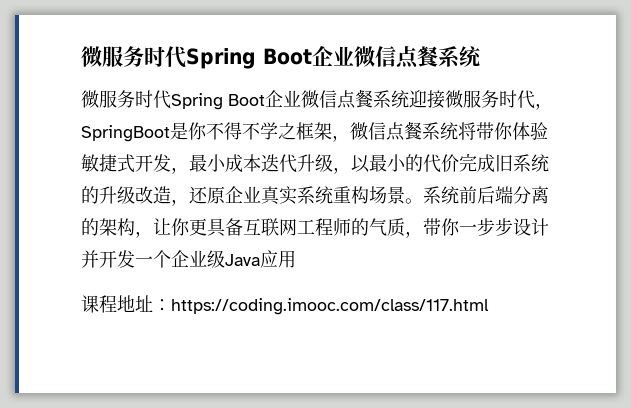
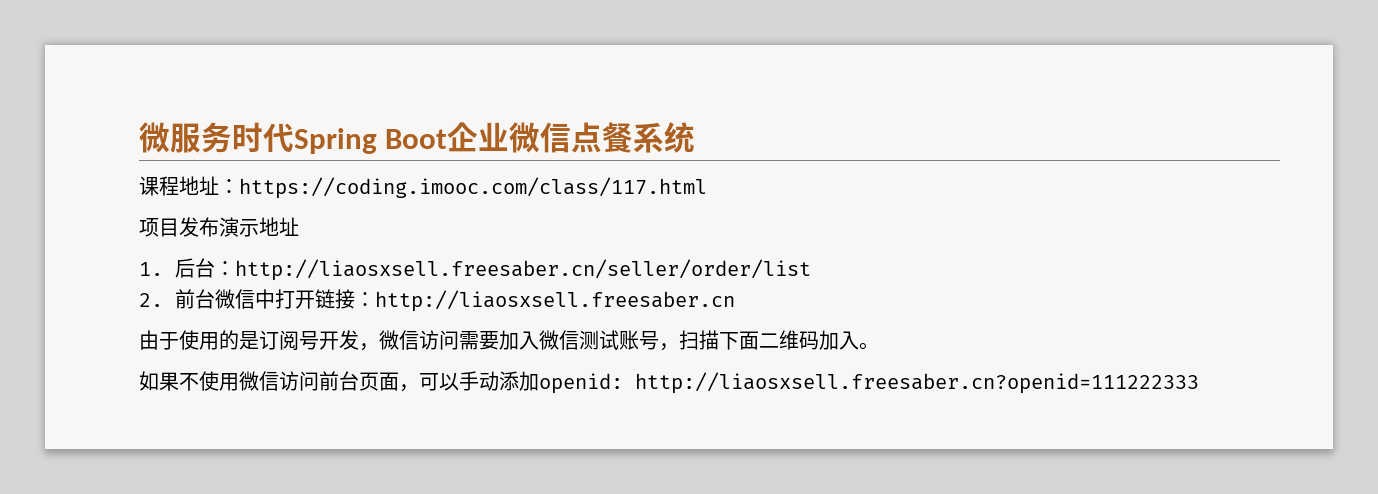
- 微服务时代Spring Boot企业微信点餐系统迎接微服务时代，SpringBoot是你不得不学之框架，微信点餐系统将带你体验敏捷式开发，最小成本迭代升级，以最小的代价完成旧系统的升级改造，还原企业真实系统重构场景。系统前后端分离的架构，让你更具备互联网工程师的气质，带你一步步设计并开发一个企业级Java应用
  课程地址：https://coding.imooc.com/class/117.html
+ 项目发布演示地址
+ 1.后台：http://liaosxsell.freesaber.cn/seller/order/list
+ 2.前台微信中打开链接：http://liaosxsell.freesaber.cn
+ 由于使用的是订阅号开发，微信访问需要加入微信测试账号，扫描下面二维码加入。
+ 如果不使用微信访问前台页面，可以手动添加openid: http://liaosxsell.freesaber.cn?openid=111222333

